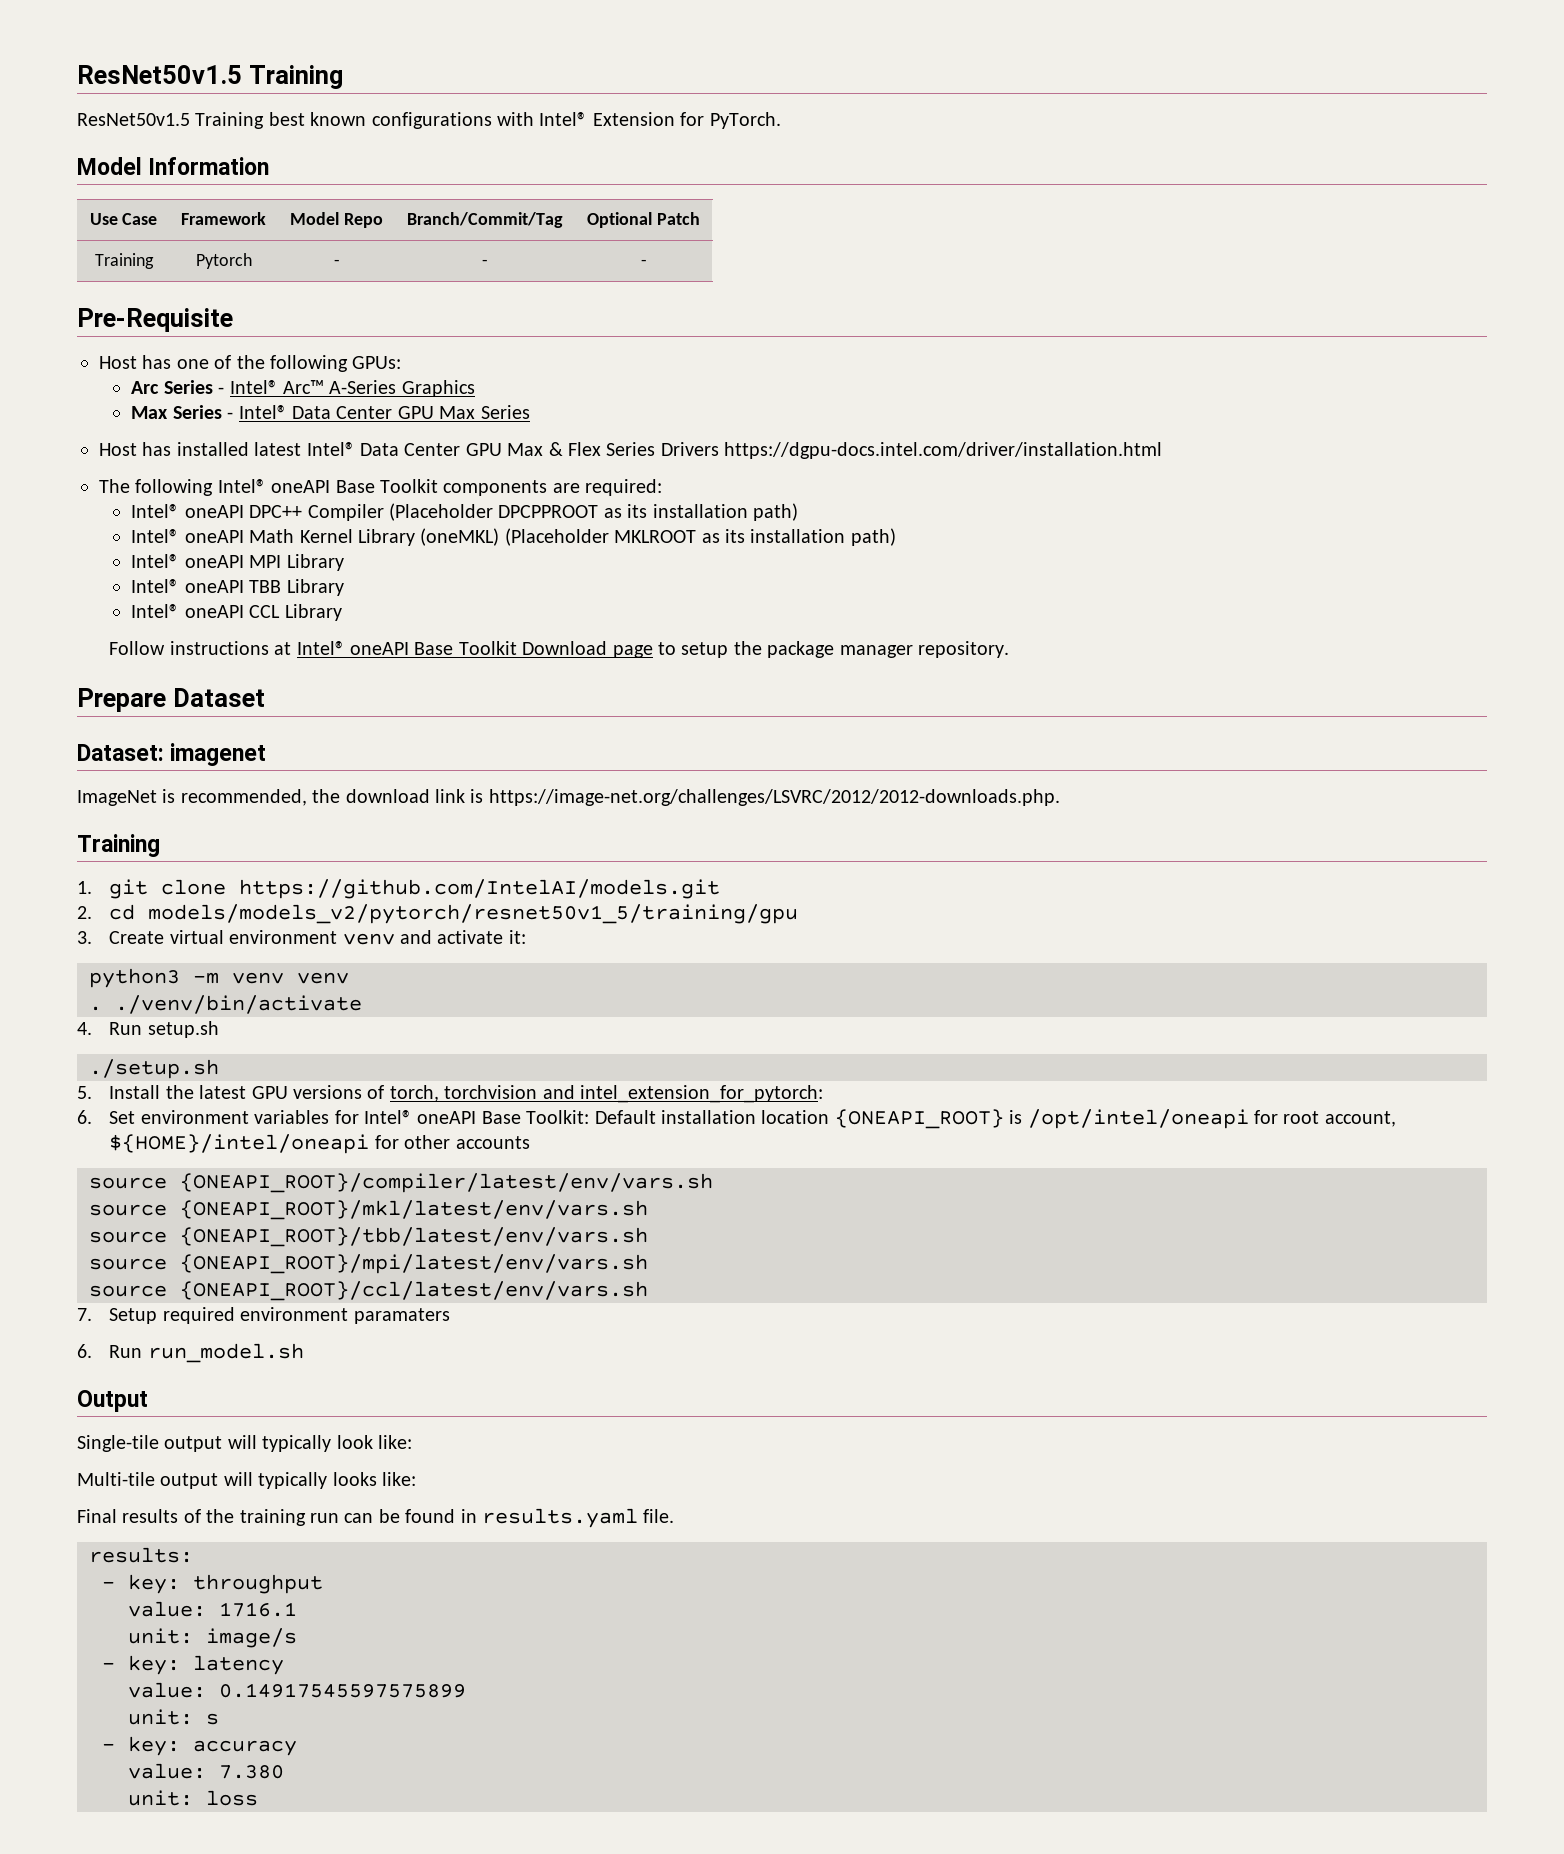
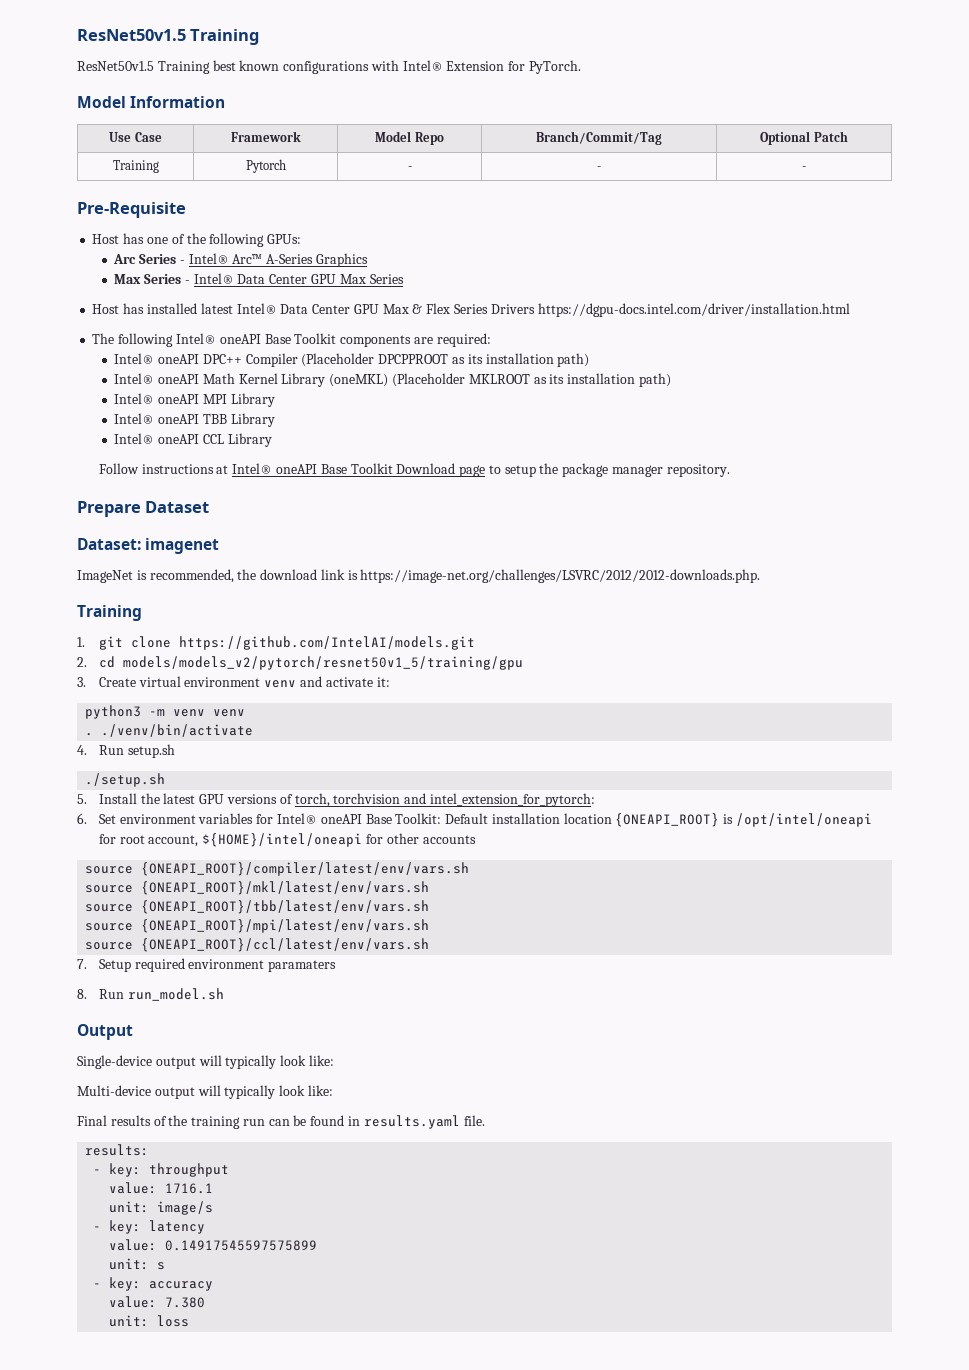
- 6. Run run_model.sh
+ 8. Run run_model.sh
- Single-tile output will typically look like:
- Multi-tile output will typically looks like:
+ Single-device output will typically look like:
+ Multi-device output will typically look like:

